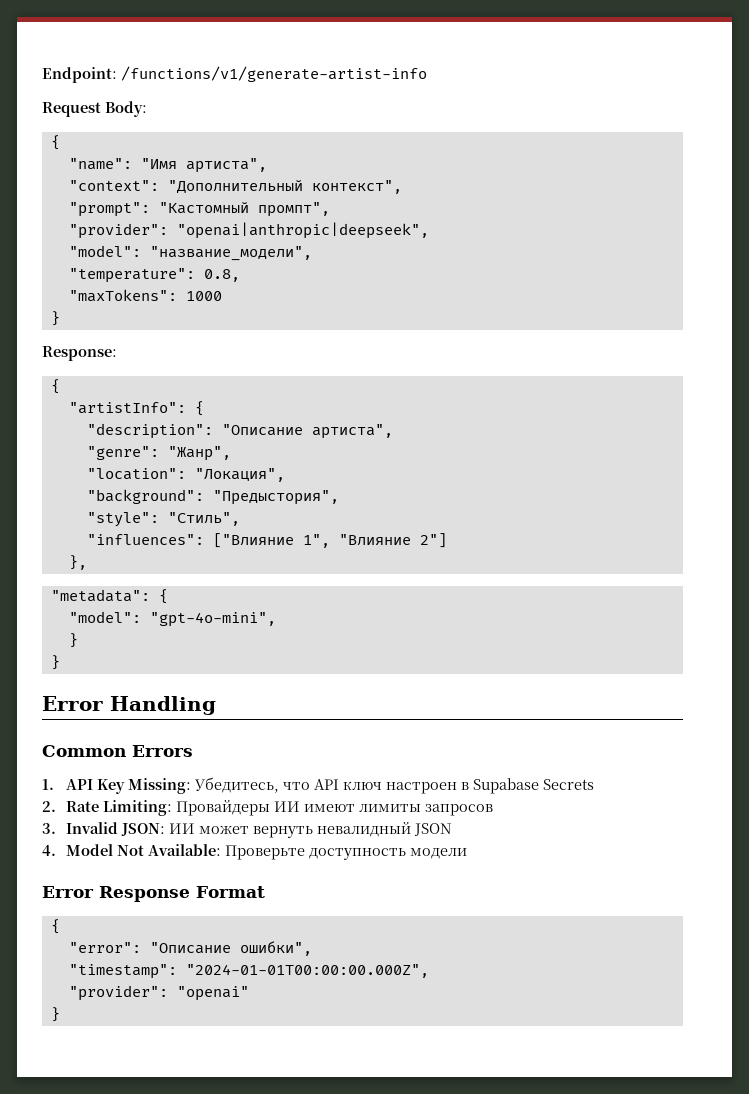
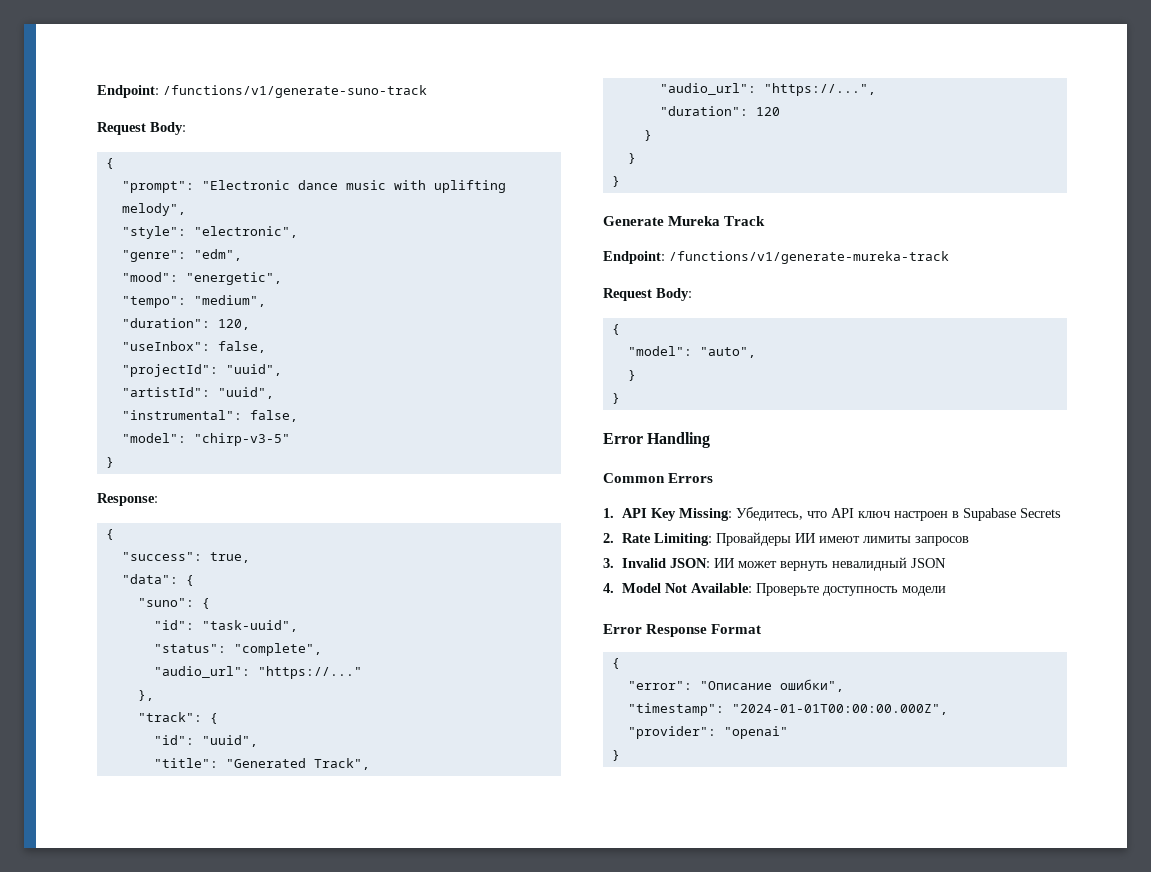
- Endpoint: /functions/v1/generate-artist-info
+ Endpoint: /functions/v1/generate-suno-track
  Request Body:
  {
- "name": "Имя артиста",
- "context": "Дополнительный контекст",
- "prompt": "Кастомный промпт",
- "provider": "openai|anthropic|deepseek",
- "model": "название_модели",
- "temperature": 0.8,
- "maxTokens": 1000
+ "prompt": "Electronic dance music with uplifting melody",
+ "style": "electronic",
+ "genre": "edm",
+ "mood": "energetic",
+ "tempo": "medium",
+ "duration": 120,
+ "useInbox": false,
+ "projectId": "uuid",
+ "artistId": "uuid",
+ "instrumental": false,
+ "model": "chirp-v3-5"
  }
  Response:
  {
- "artistInfo": {
- "description": "Описание артиста",
- "genre": "Жанр",
- "location": "Локация",
- "background": "Предыстория",
- "style": "Стиль",
- "influences": ["Влияние 1", "Влияние 2"]
+ "success": true,
+ "data": {
+ "suno": {
+ "id": "task-uuid",
+ "status": "complete",
+ "audio_url": "https://..."
  },
- "metadata": {
+ "track": {
+ "id": "uuid",
+ "title": "Generated Track",
+ "audio_url": "https://...",
+ "duration": 120
+ }
+ }
+ }
+ Generate Mureka Track
+ Endpoint: /functions/v1/generate-mureka-track
+ Request Body:
+ {
- "model": "gpt-4o-mini",
+ "model": "auto",

